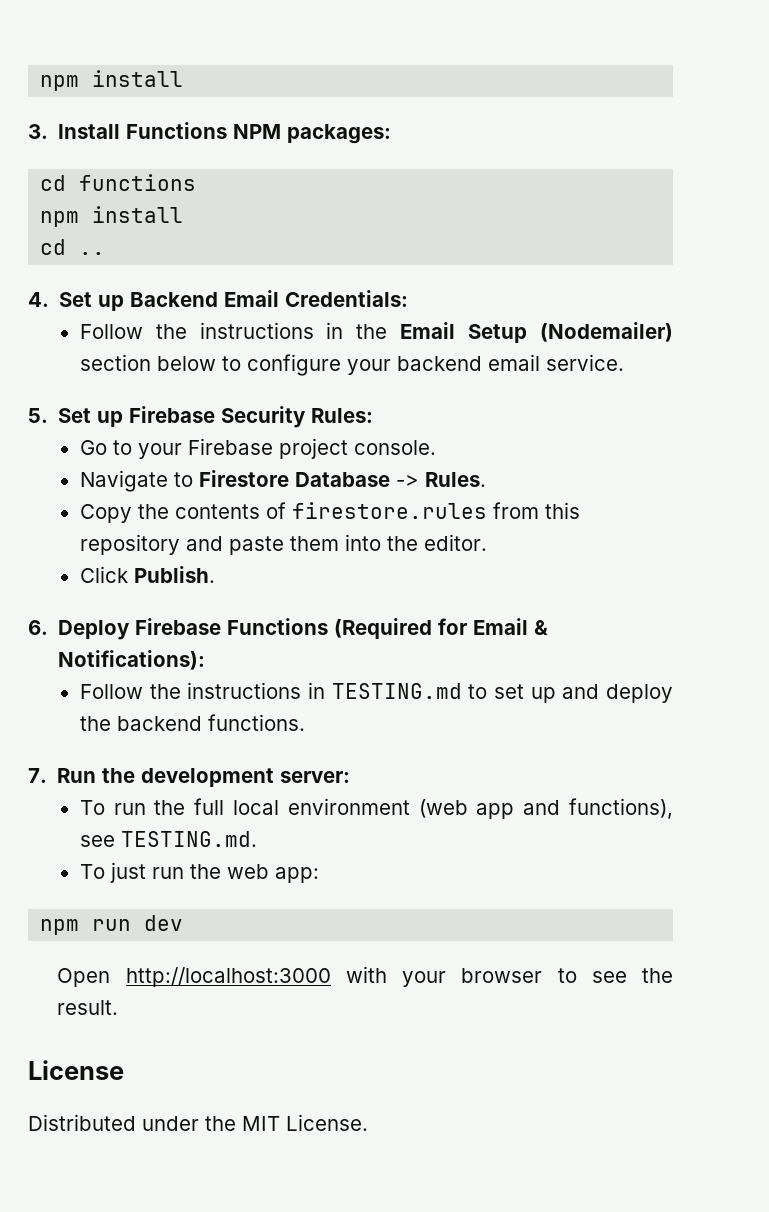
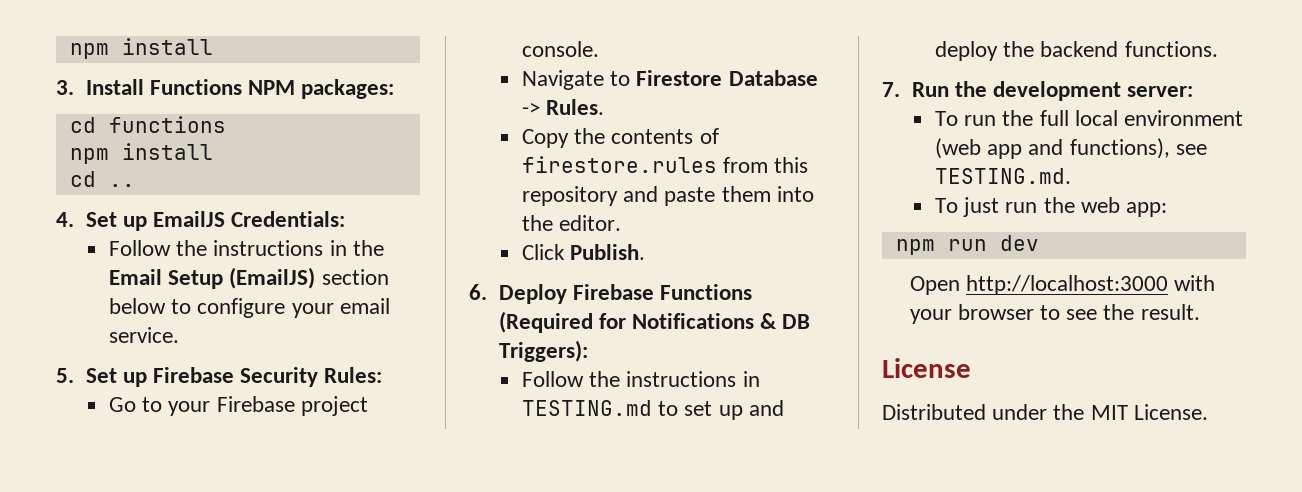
- 4. Set up Backend Email Credentials:
+ 4. Set up EmailJS Credentials:
- Follow the instructions in the Email Setup (Nodemailer) section below to configure your backend email service.
+ Follow the instructions in the Email Setup (EmailJS) section below to configure your email service.
- 6. Deploy Firebase Functions (Required for Email & Notifications):
+ 6. Deploy Firebase Functions (Required for Notifications & DB Triggers):

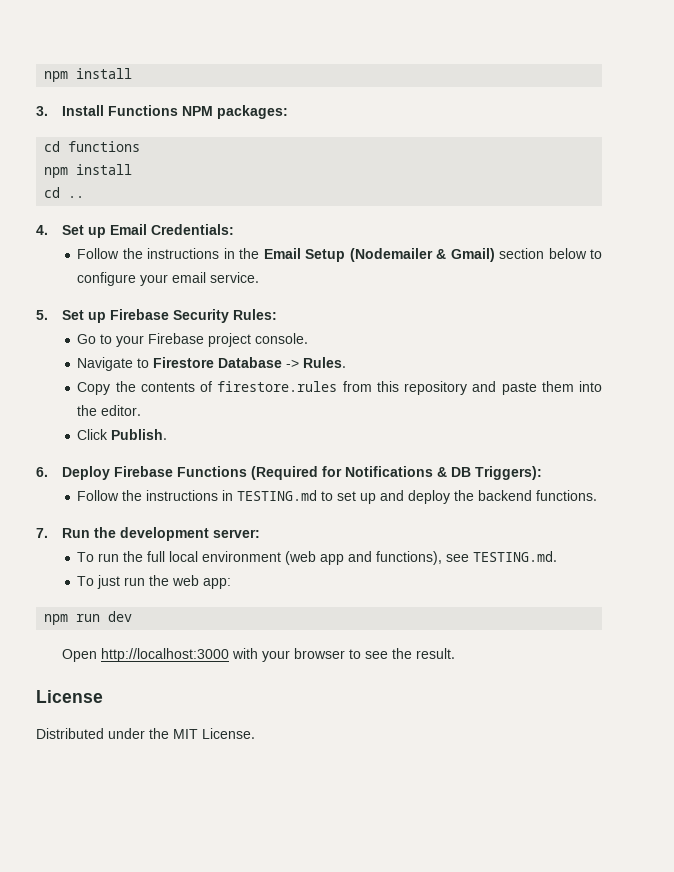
- 4. Set up EmailJS Credentials:
+ 4. Set up Email Credentials:
- Follow the instructions in the Email Setup (EmailJS) section below to configure your email service.
+ Follow the instructions in the Email Setup (Nodemailer & Gmail) section below to configure your email service.

